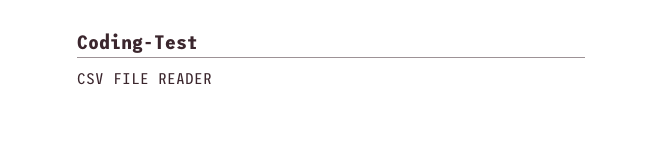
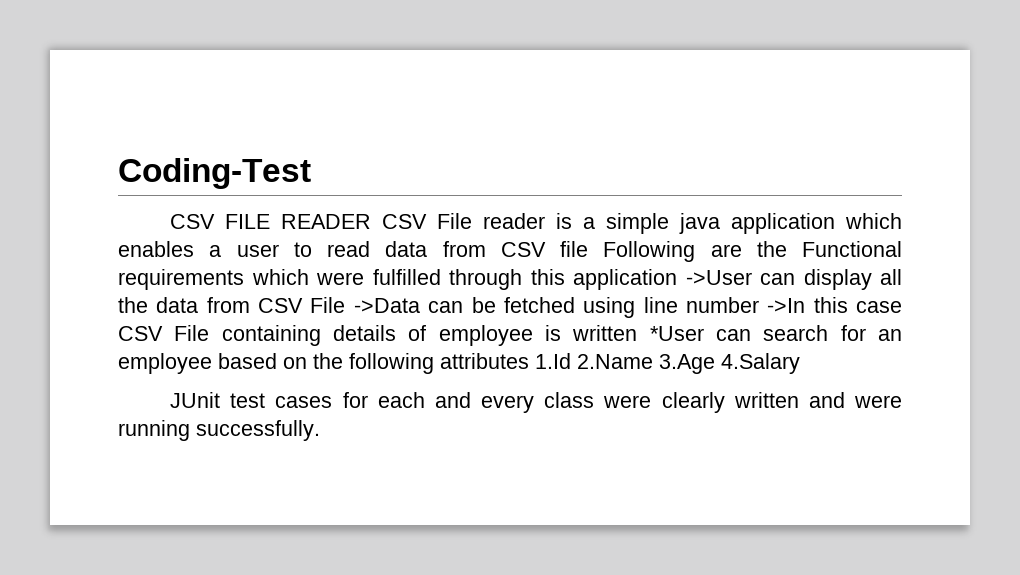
- CSV FILE READER
+ CSV FILE READER CSV File reader is a simple java application which enables a user to read data from CSV file Following are the Functional requirements which were fulfilled through this application ->User can display all the data from CSV File ->Data can be fetched using line number ->In this case CSV File containing details of employee is written *User can search for an employee based on the following attributes 1.Id 2.Name 3.Age 4.Salary
+ JUnit test cases for each and every class were clearly written and were running successfully.

